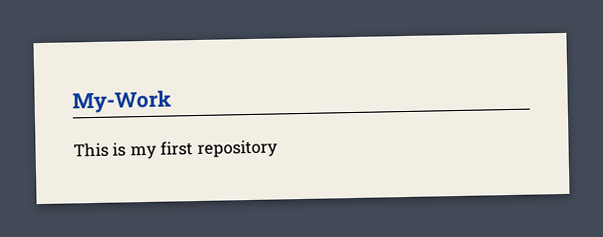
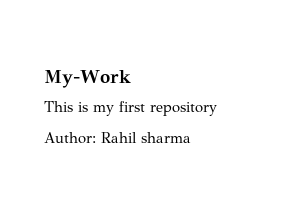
+ Author: Rahil sharma

